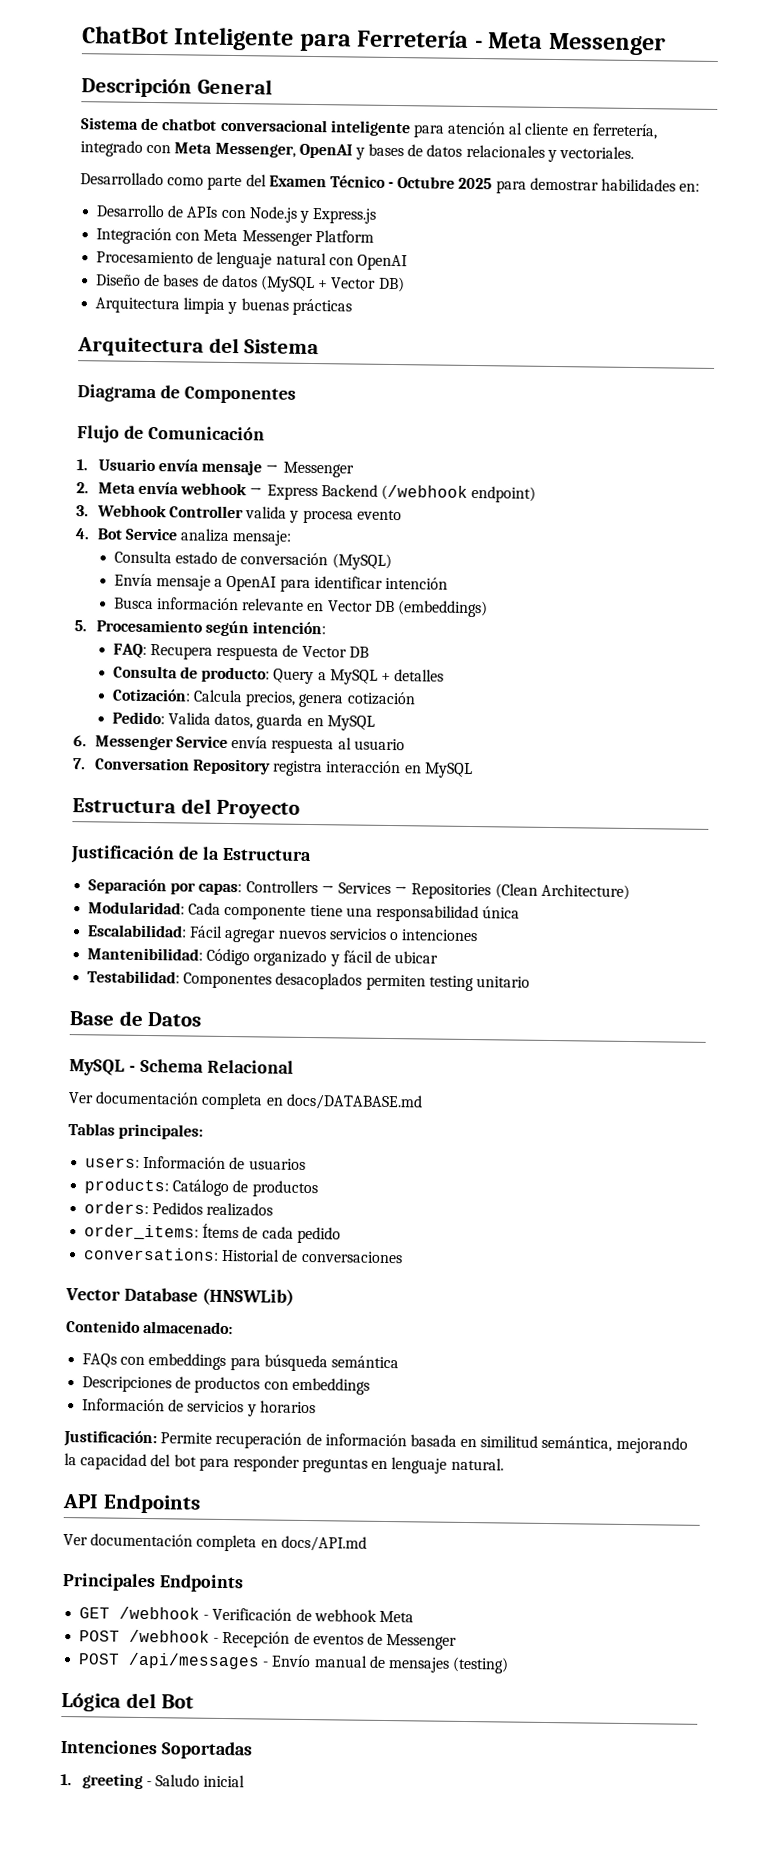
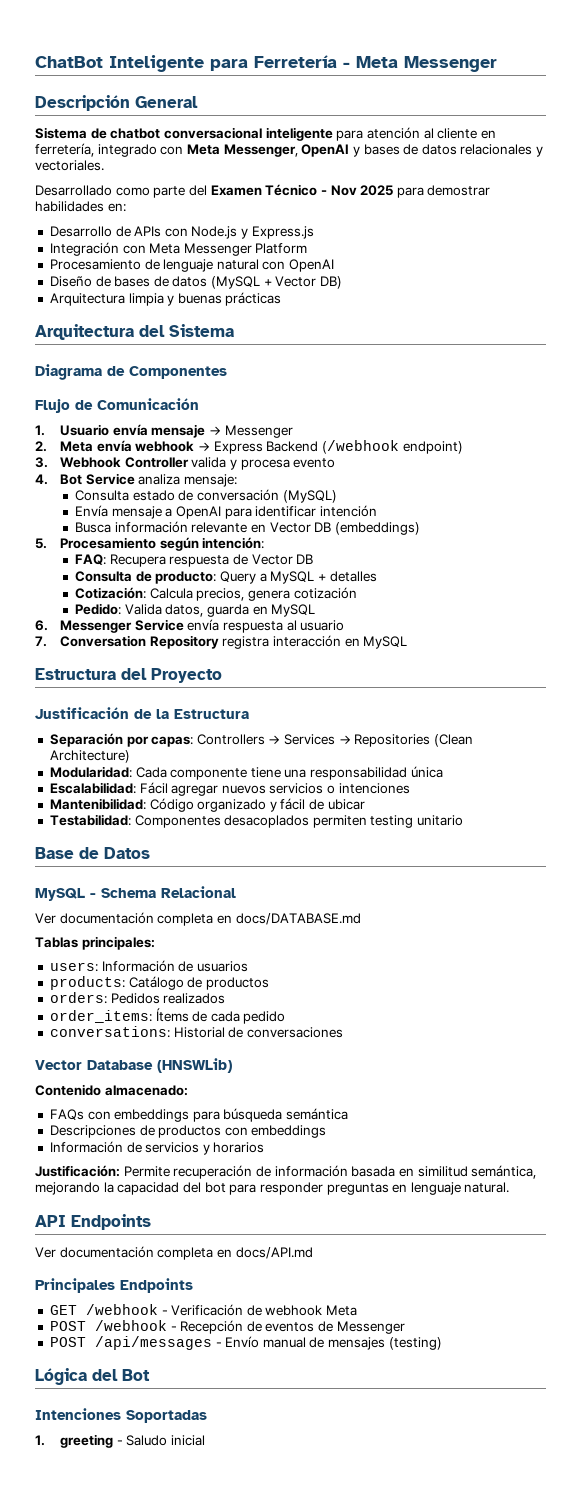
- Desarrollado como parte del Examen Técnico - Octubre 2025 para demostrar habilidades en:
+ Desarrollado como parte del Examen Técnico - Nov 2025 para demostrar habilidades en:

